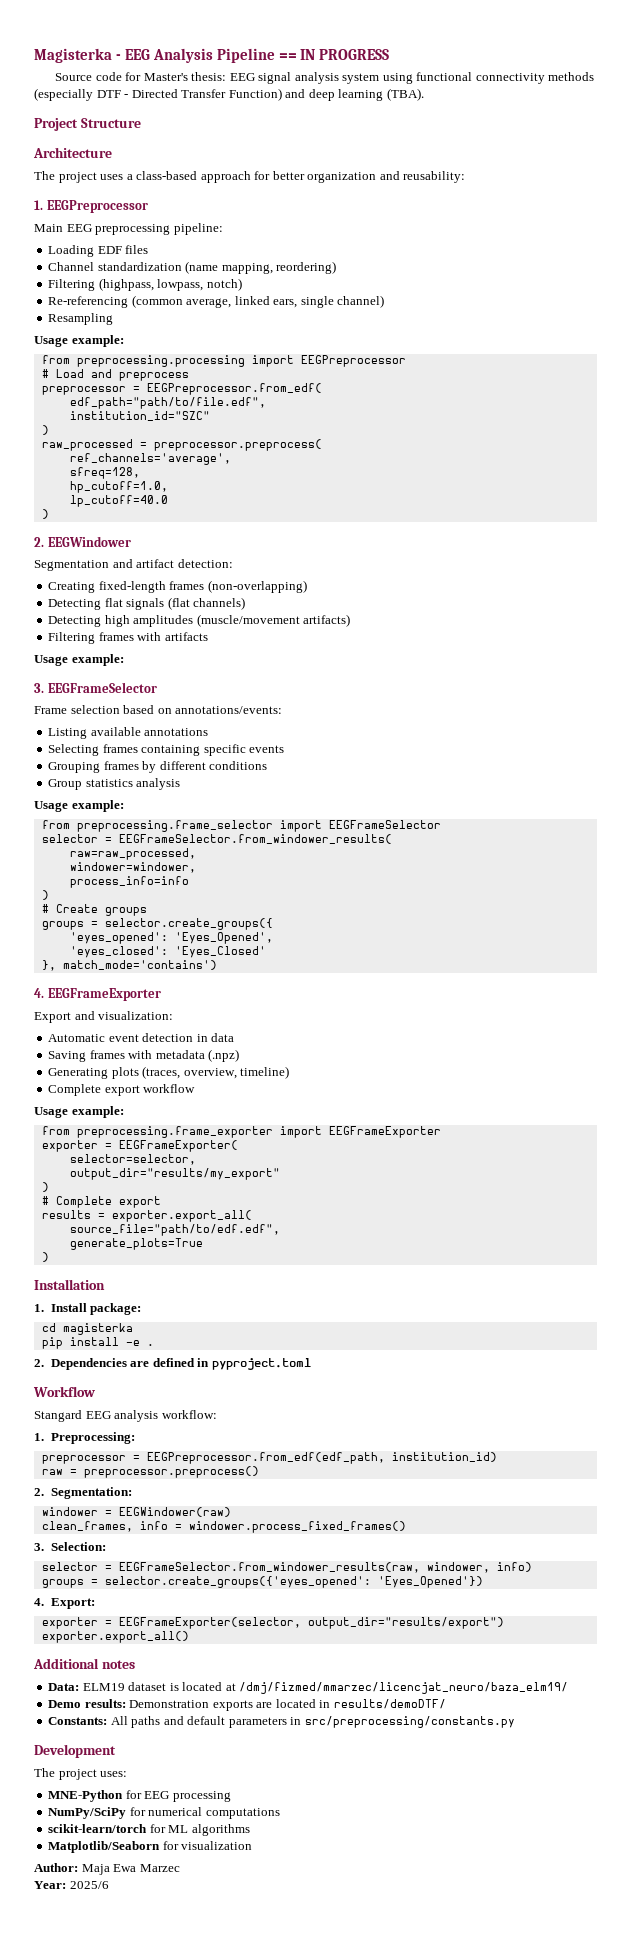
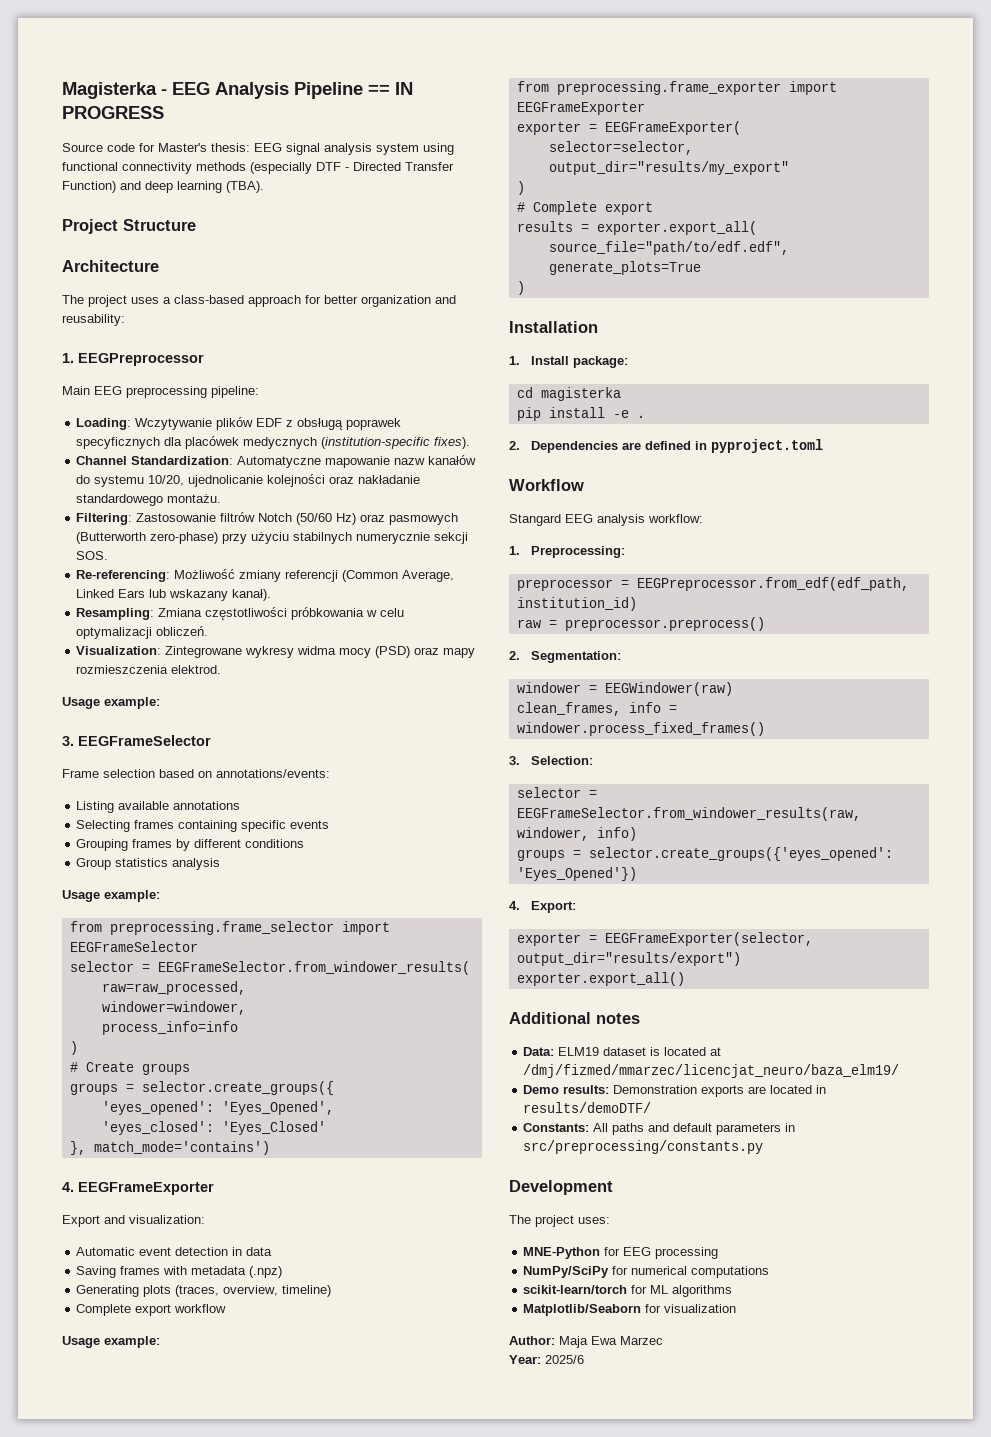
- Loading EDF files
- Channel standardization (name mapping, reordering)
- Filtering (highpass, lowpass, notch)
- Re-referencing (common average, linked ears, single channel)
- Resampling
- Usage example:
- from preprocessing.processing import EEGPreprocessor
- # Load and preprocess
- preprocessor = EEGPreprocessor.from_edf(
- edf_path="path/to/file.edf",
- institution_id="SZC"
- )
- raw_processed = preprocessor.preprocess(
- ref_channels='average',
- sfreq=128,
- hp_cutoff=1.0,
- lp_cutoff=40.0
- )
- 2. EEGWindower
- Segmentation and artifact detection:
- Creating fixed-length frames (non-overlapping)
- Detecting flat signals (flat channels)
- Detecting high amplitudes (muscle/movement artifacts)
- Filtering frames with artifacts
+ Loading: Wczytywanie plików EDF z obsługą poprawek specyficznych dla placówek medycznych (institution-specific fixes).
+ Channel Standardization: Automatyczne mapowanie nazw kanałów do systemu 10/20, ujednolicanie kolejności oraz nakładanie standardowego montażu.
+ Filtering: Zastosowanie filtrów Notch (50/60 Hz) oraz pasmowych (Butterworth zero-phase) przy użyciu stabilnych numerycznie sekcji SOS.
+ Re-referencing: Możliwość zmiany referencji (Common Average, Linked Ears lub wskazany kanał).
+ Resampling: Zmiana częstotliwości próbkowania w celu optymalizacji obliczeń.
+ Visualization: Zintegrowane wykresy widma mocy (PSD) oraz mapy rozmieszczenia elektrod.

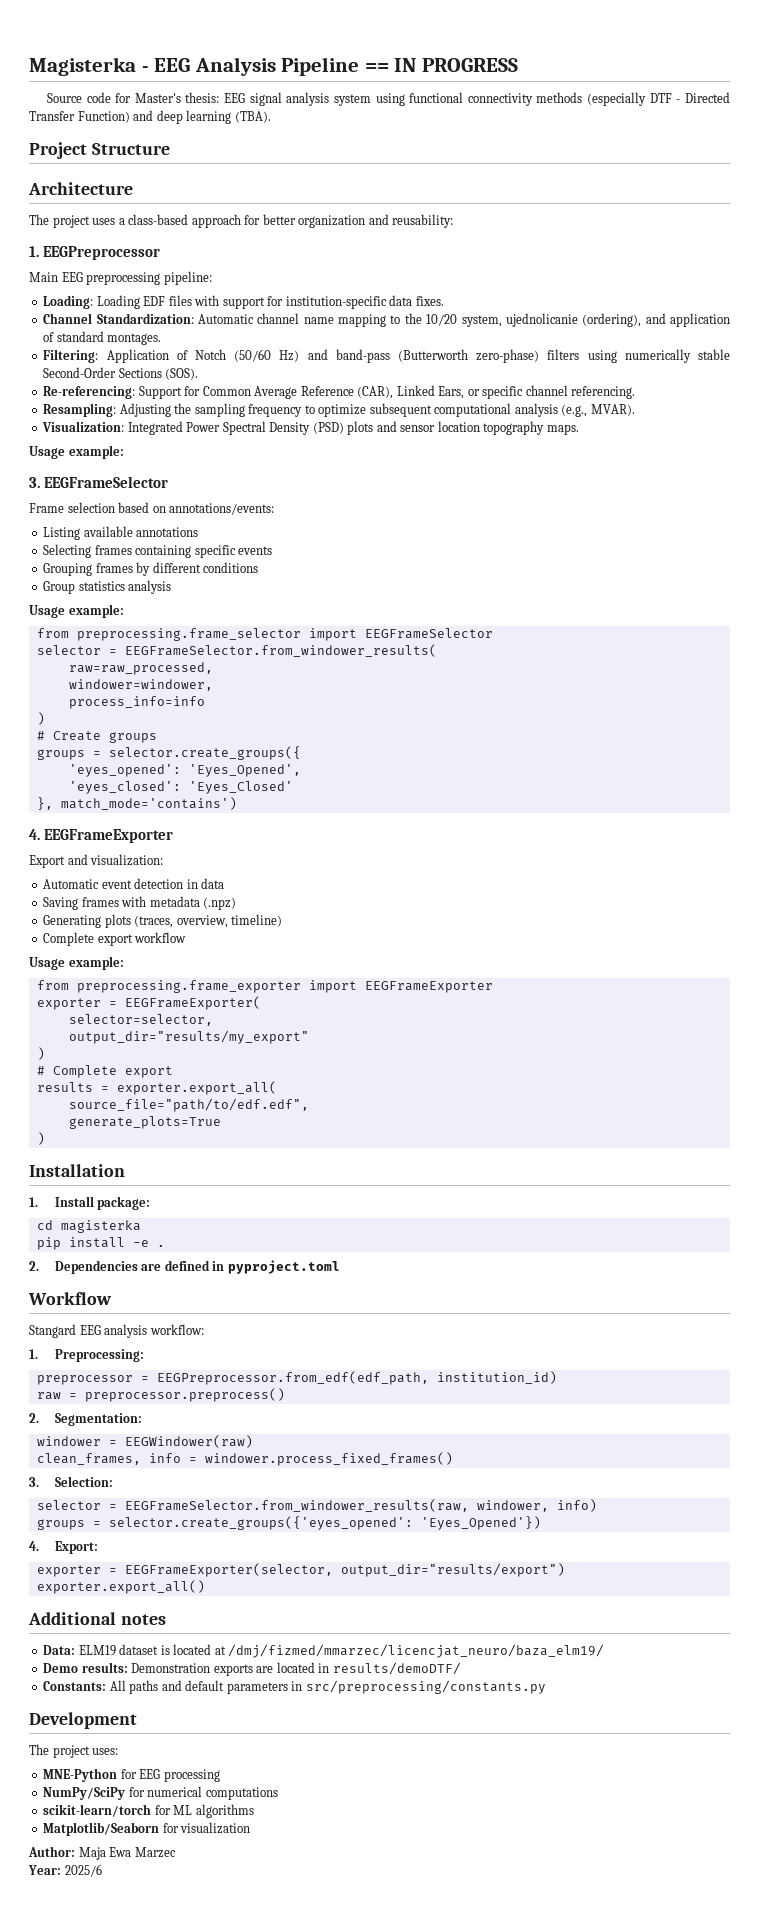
- Loading: Wczytywanie plików EDF z obsługą poprawek specyficznych dla placówek medycznych (institution-specific fixes).
- Channel Standardization: Automatyczne mapowanie nazw kanałów do systemu 10/20, ujednolicanie kolejności oraz nakładanie standardowego montażu.
+ Loading: Loading EDF files with support for institution-specific data fixes.
+ Channel Standardization: Automatic channel name mapping to the 10/20 system, ujednolicanie (ordering), and application of standard montages.
- Filtering: Zastosowanie filtrów Notch (50/60 Hz) oraz pasmowych (Butterworth zero-phase) przy użyciu stabilnych numerycznie sekcji SOS.
- Re-referencing: Możliwość zmiany referencji (Common Average, Linked Ears lub wskazany kanał).
- Resampling: Zmiana częstotliwości próbkowania w celu optymalizacji obliczeń.
- Visualization: Zintegrowane wykresy widma mocy (PSD) oraz mapy rozmieszczenia elektrod.
+ Filtering: Application of Notch (50/60 Hz) and band-pass (Butterworth zero-phase) filters using numerically stable Second-Order Sections (SOS).
+ Re-referencing: Support for Common Average Reference (CAR), Linked Ears, or specific channel referencing.
+ Resampling: Adjusting the sampling frequency to optimize subsequent computational analysis (e.g., MVAR).
+ Visualization: Integrated Power Spectral Density (PSD) plots and sensor location topography maps.

